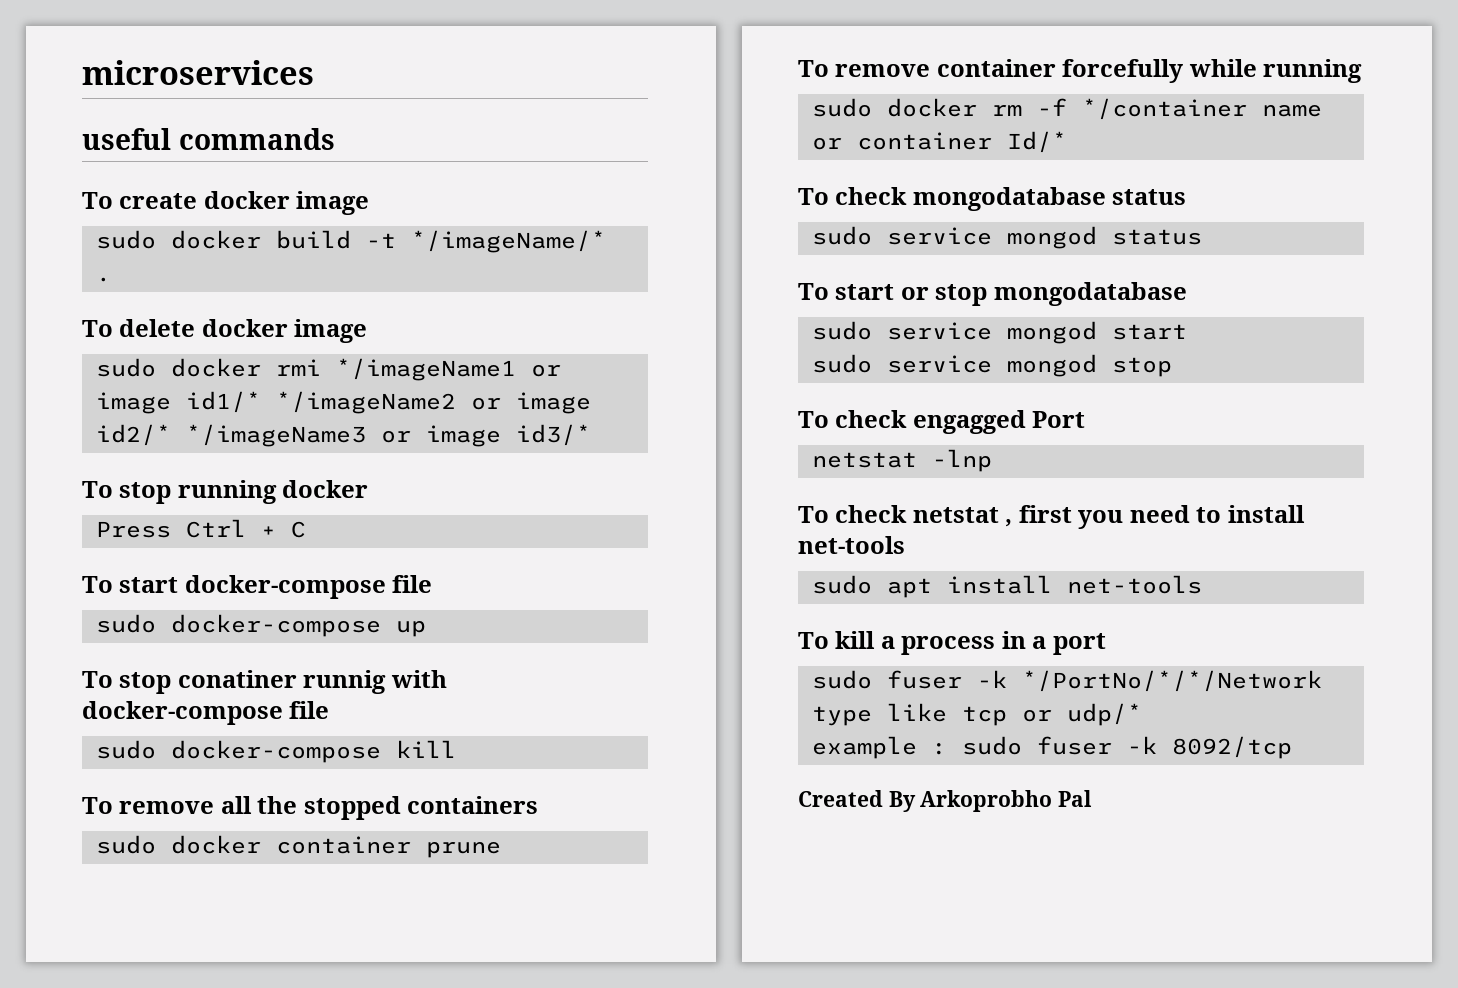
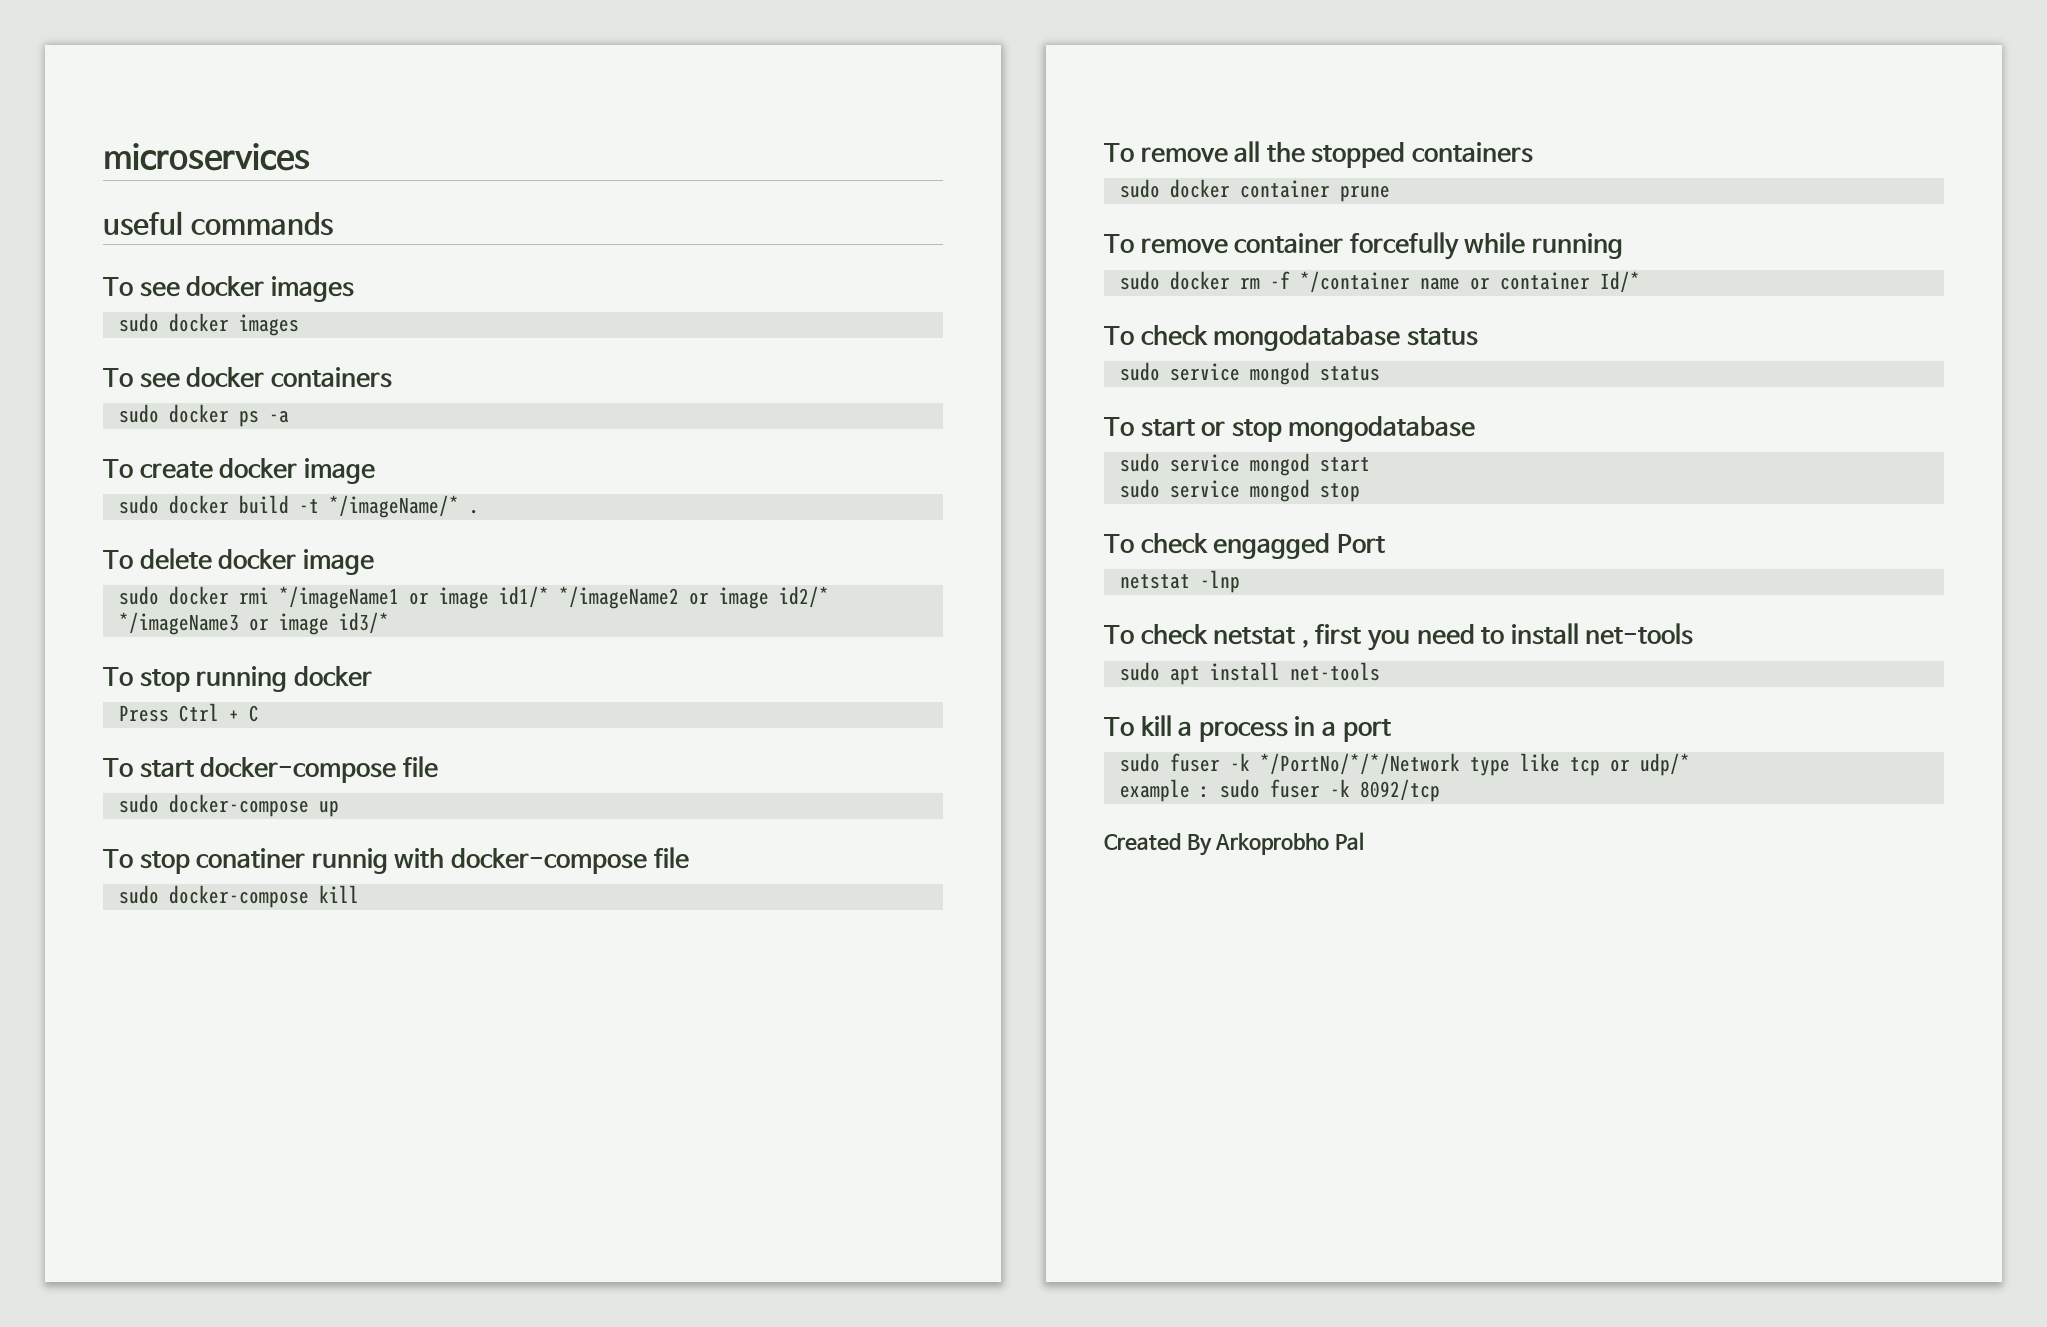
+ To see docker images
+ sudo docker images
+ To see docker containers
+ sudo docker ps -a

